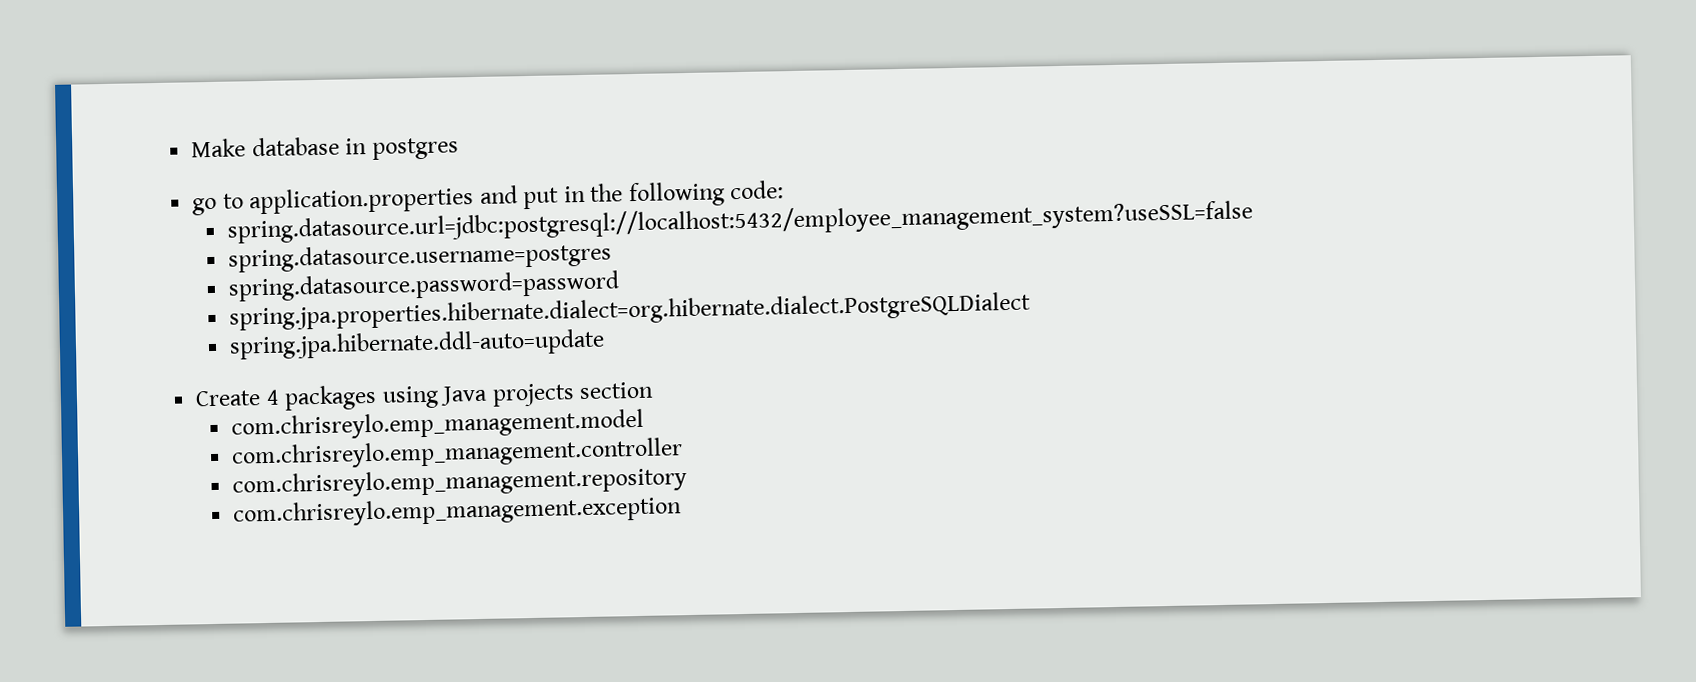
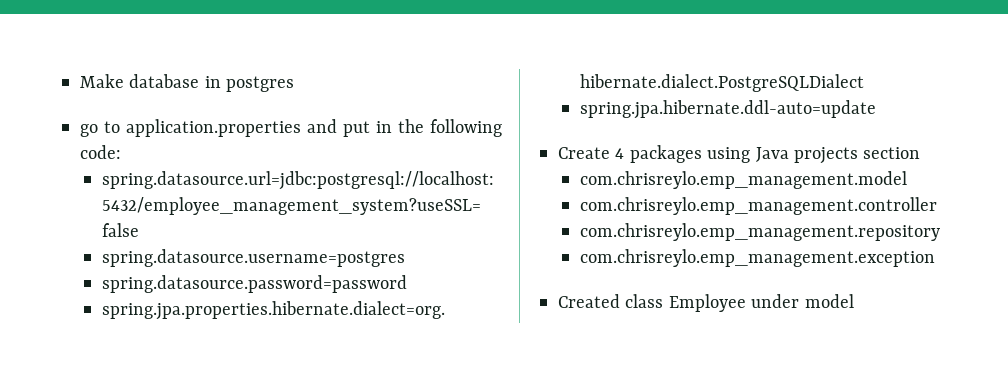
+ Created class Employee under model

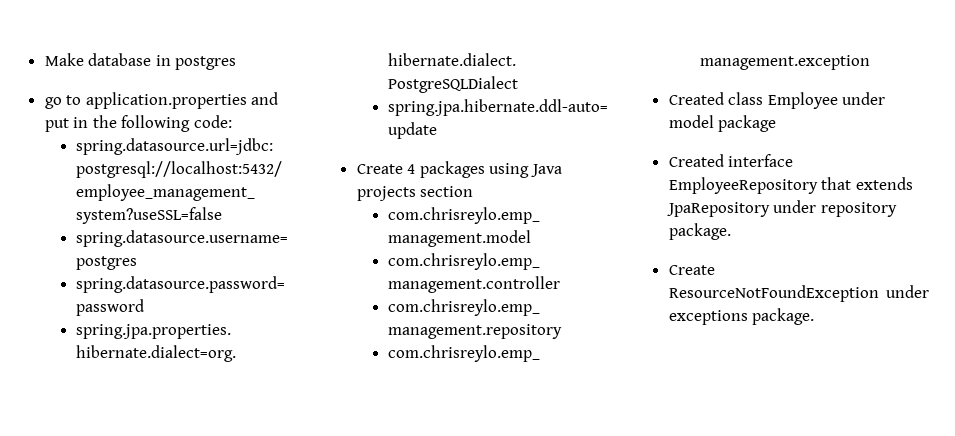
- Created class Employee under model
+ Created class Employee under model package
+ Created interface EmployeeRepository that extends JpaRepository under repository package.
+ Create ResourceNotFoundException under exceptions package.

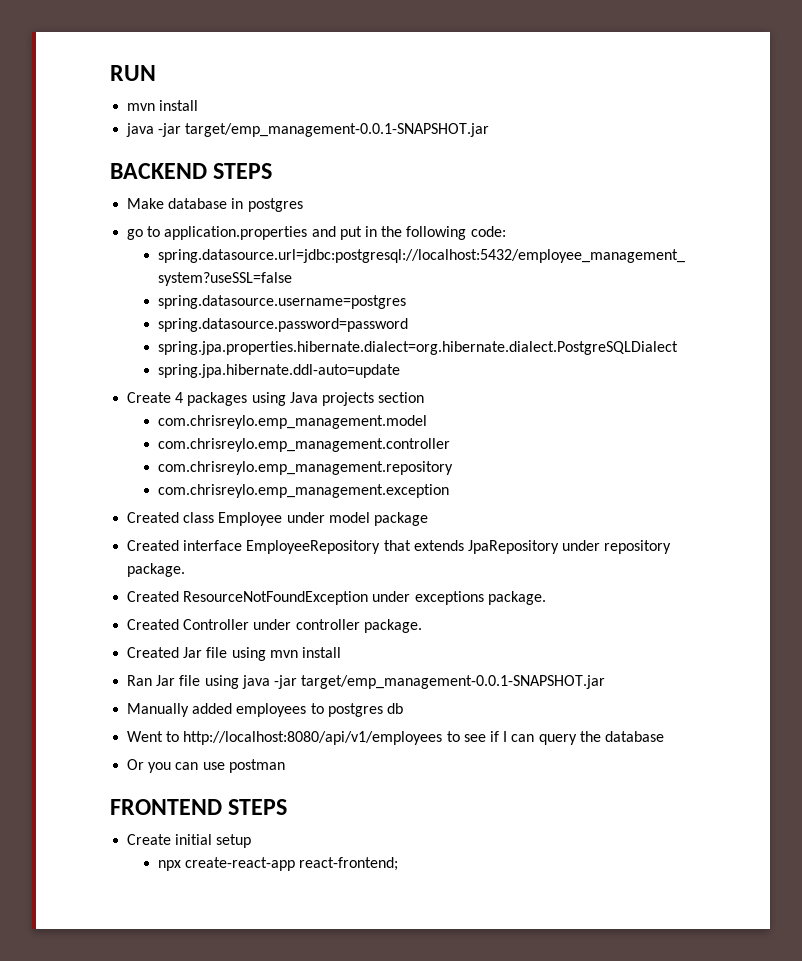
+ RUN
+ mvn install
+ java -jar target/emp_management-0.0.1-SNAPSHOT.jar
+ BACKEND STEPS
- Create ResourceNotFoundException under exceptions package.
+ Created ResourceNotFoundException under exceptions package.
+ Created Controller under controller package.
+ Created Jar file using mvn install
+ Ran Jar file using java -jar target/emp_management-0.0.1-SNAPSHOT.jar
+ Manually added employees to postgres db
+ Went to http://localhost:8080/api/v1/employees to see if I can query the database
+ Or you can use postman
+ FRONTEND STEPS
+ Create initial setup
+ npx create-react-app react-frontend;

